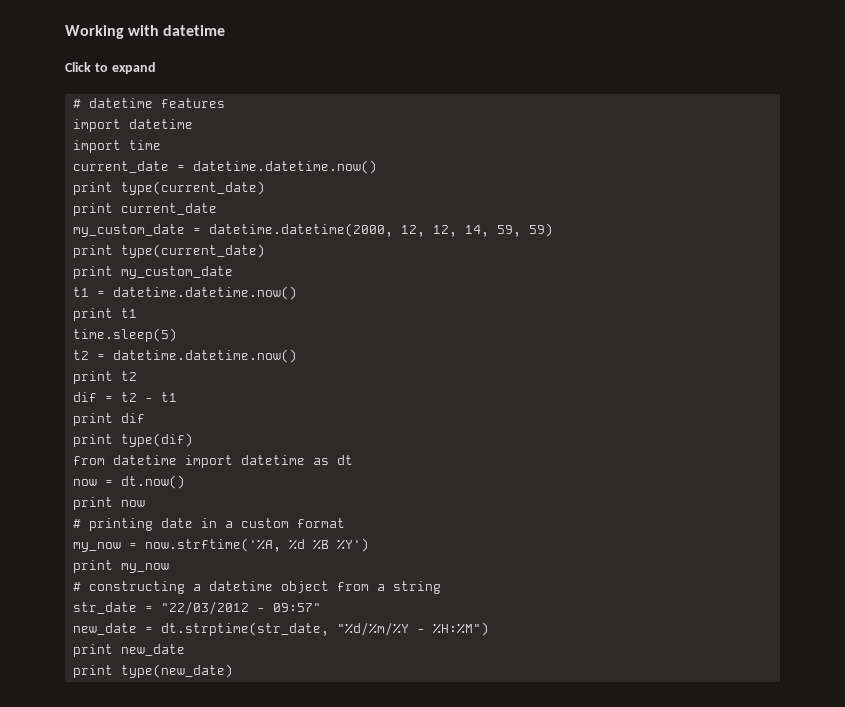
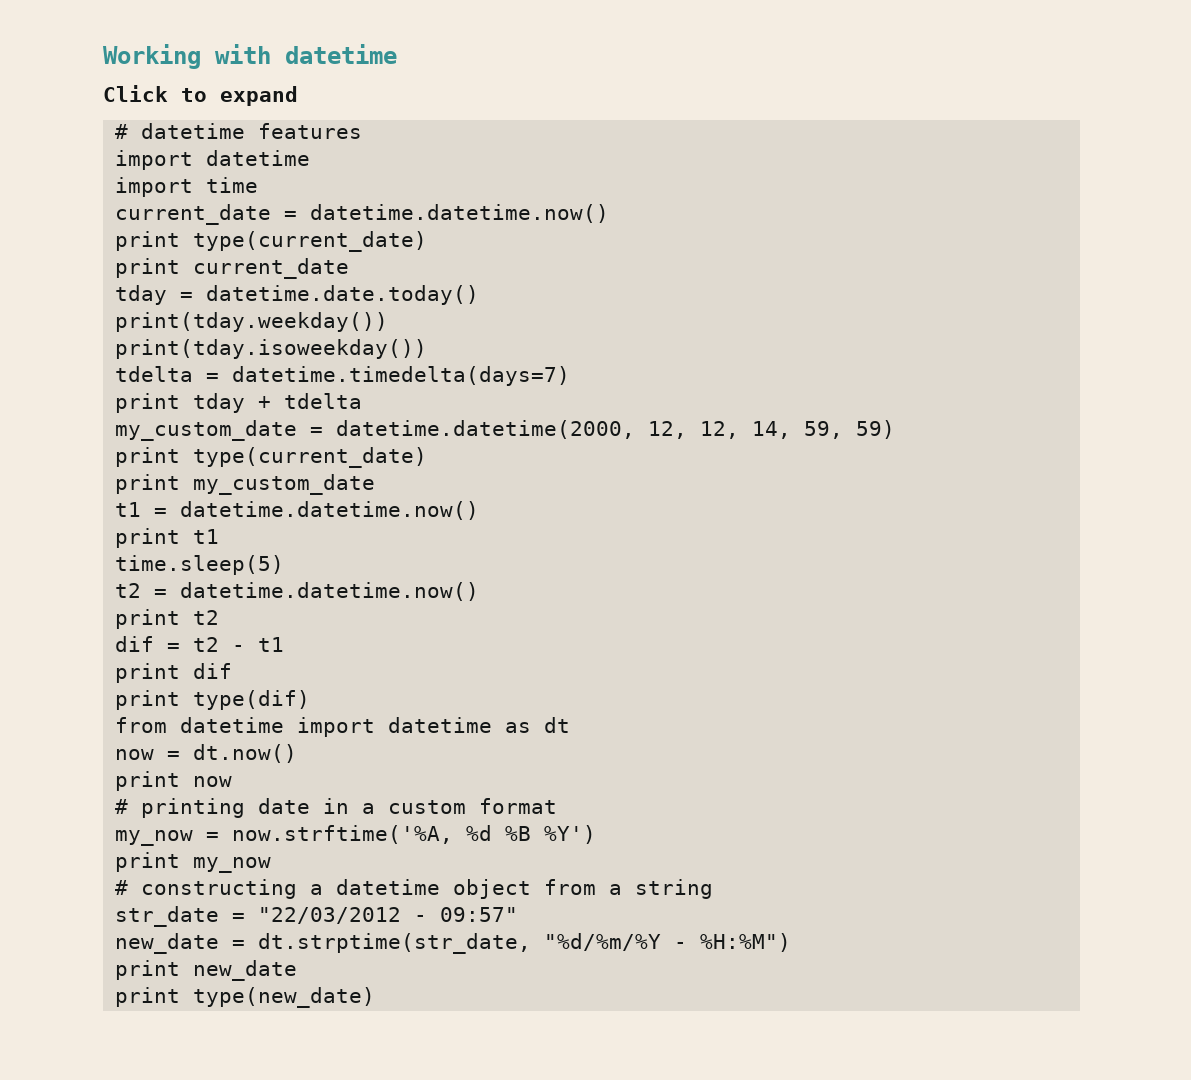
+ tday = datetime.date.today()
+ print(tday.weekday())
+ print(tday.isoweekday())
+ tdelta = datetime.timedelta(days=7)
+ print tday + tdelta

